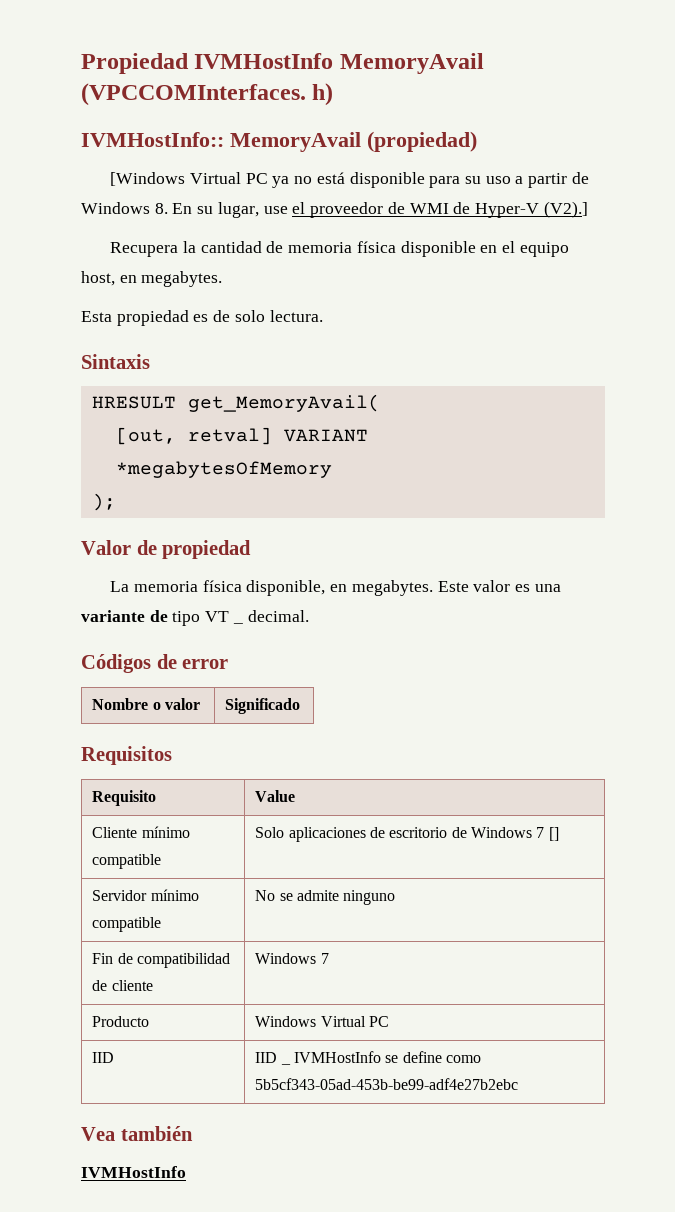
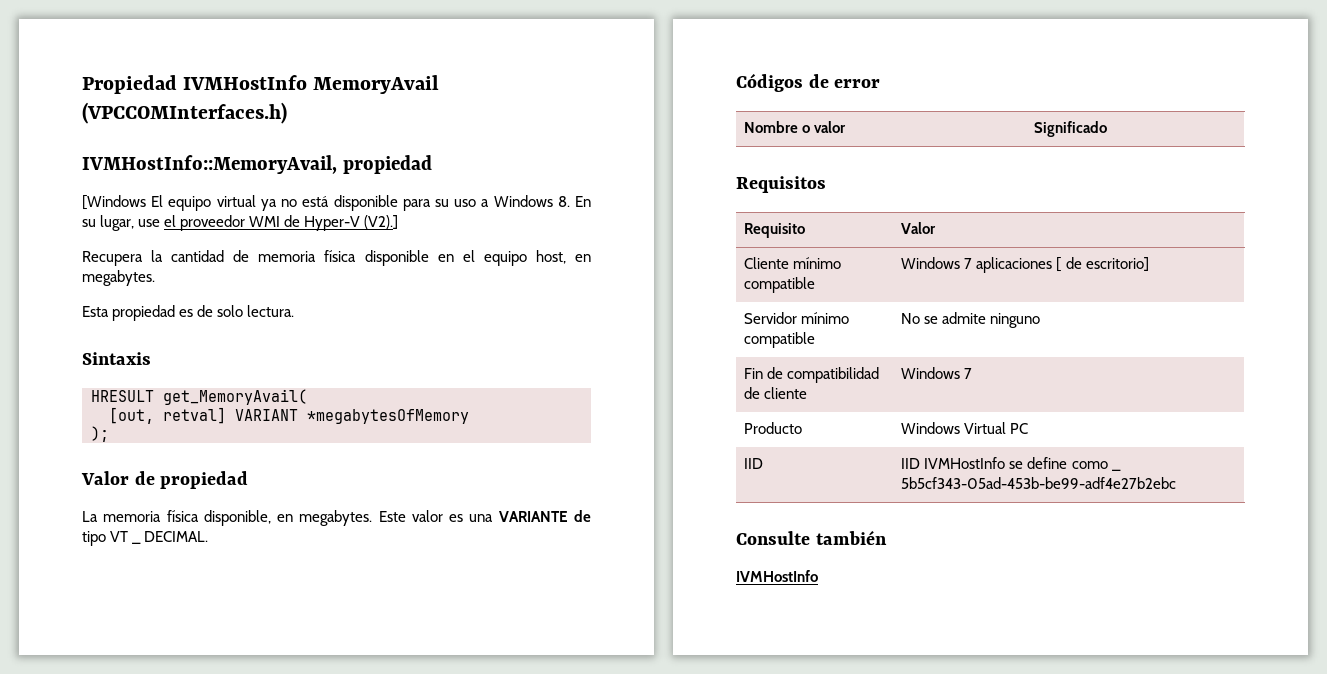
- Propiedad IVMHostInfo MemoryAvail (VPCCOMInterfaces. h)
- IVMHostInfo:: MemoryAvail (propiedad)
- [Windows Virtual PC ya no está disponible para su uso a partir de Windows 8. En su lugar, use el proveedor de WMI de Hyper-V (V2).]
+ Propiedad IVMHostInfo MemoryAvail (VPCCOMInterfaces.h)
+ IVMHostInfo::MemoryAvail, propiedad
+ [Windows El equipo virtual ya no está disponible para su uso a Windows 8. En su lugar, use el proveedor WMI de Hyper-V (V2).]
- Este valor es una variante de tipo VT _ decimal.
+ Este valor es una VARIANTE de tipo VT _ DECIMAL.
- Requisito | Value
+ Requisito | Valor
- Cliente mínimo compatible | Solo aplicaciones de escritorio de Windows 7 []
+ Cliente mínimo compatible | Windows 7 aplicaciones [ de escritorio]
- IID | IID _ IVMHostInfo se define como 5b5cf343-05ad-453b-be99-adf4e27b2ebc
+ IID | IID IVMHostInfo se define como _ 5b5cf343-05ad-453b-be99-adf4e27b2ebc
- Vea también
+ Consulte también

